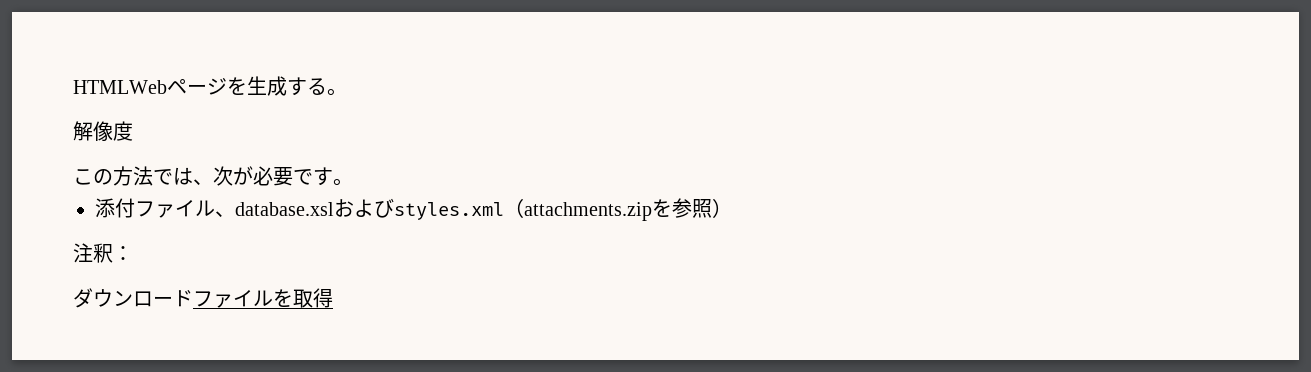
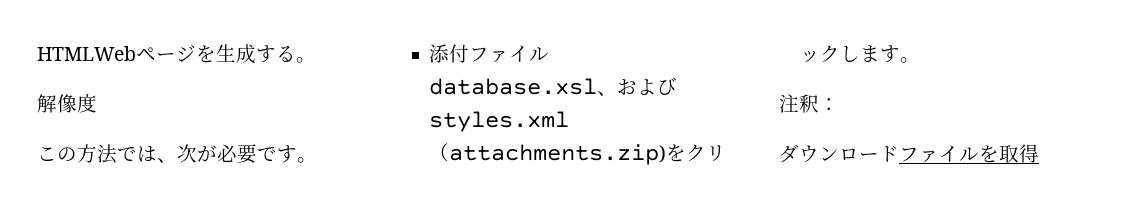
- 添付ファイル、database.xslおよびstyles.xml（attachments.zipを参照）
+ 添付ファイルdatabase.xsl、およびstyles.xml（attachments.zip)をクリックします。

